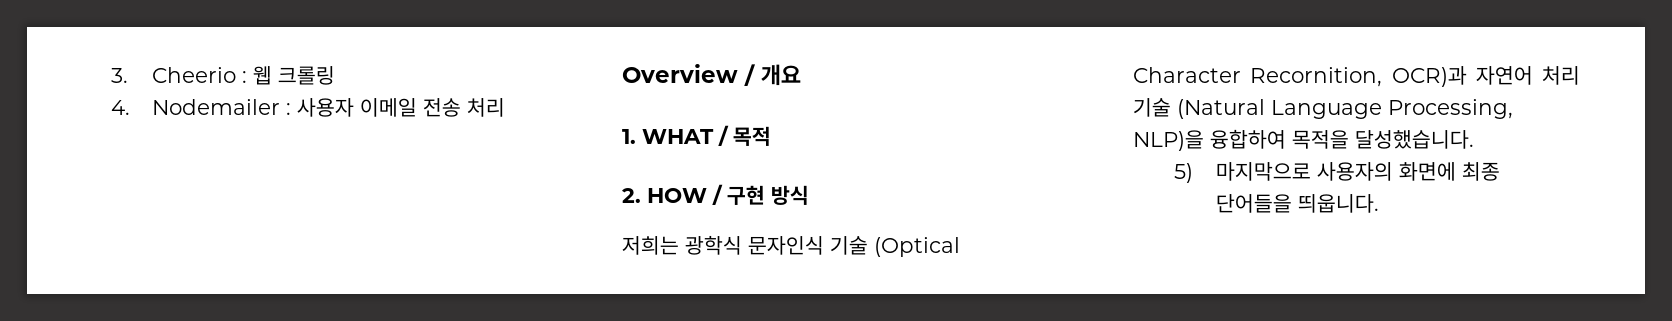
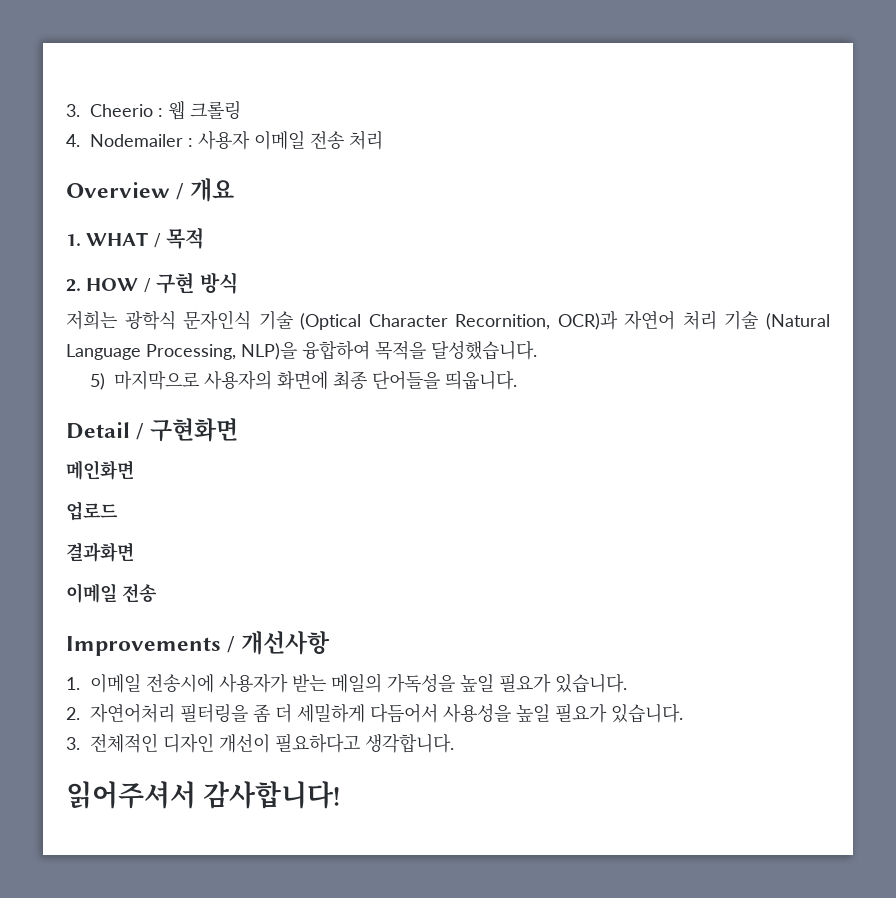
+ Detail / 구현화면
+ 메인화면
+ 업로드
+ 결과화면
+ 이메일 전송
+ Improvements / 개선사항
+ 1. 이메일 전송시에 사용자가 받는 메일의 가독성을 높일 필요가 있습니다.
+ 2. 자연어처리 필터링을 좀 더 세밀하게 다듬어서 사용성을 높일 필요가 있습니다.
+ 3. 전체적인 디자인 개선이 필요하다고 생각합니다.
+ 읽어주셔서 감사합니다!

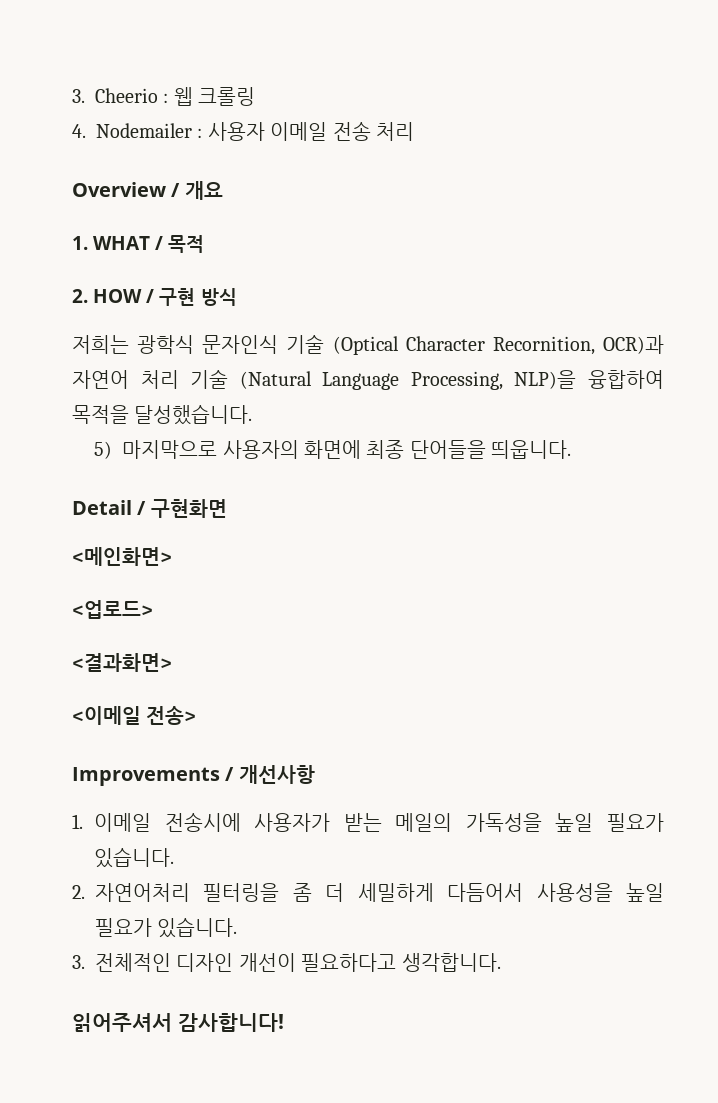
- 메인화면
- 업로드
- 결과화면
- 이메일 전송
+ <메인화면>
+ <업로드>
+ <결과화면>
+ <이메일 전송>

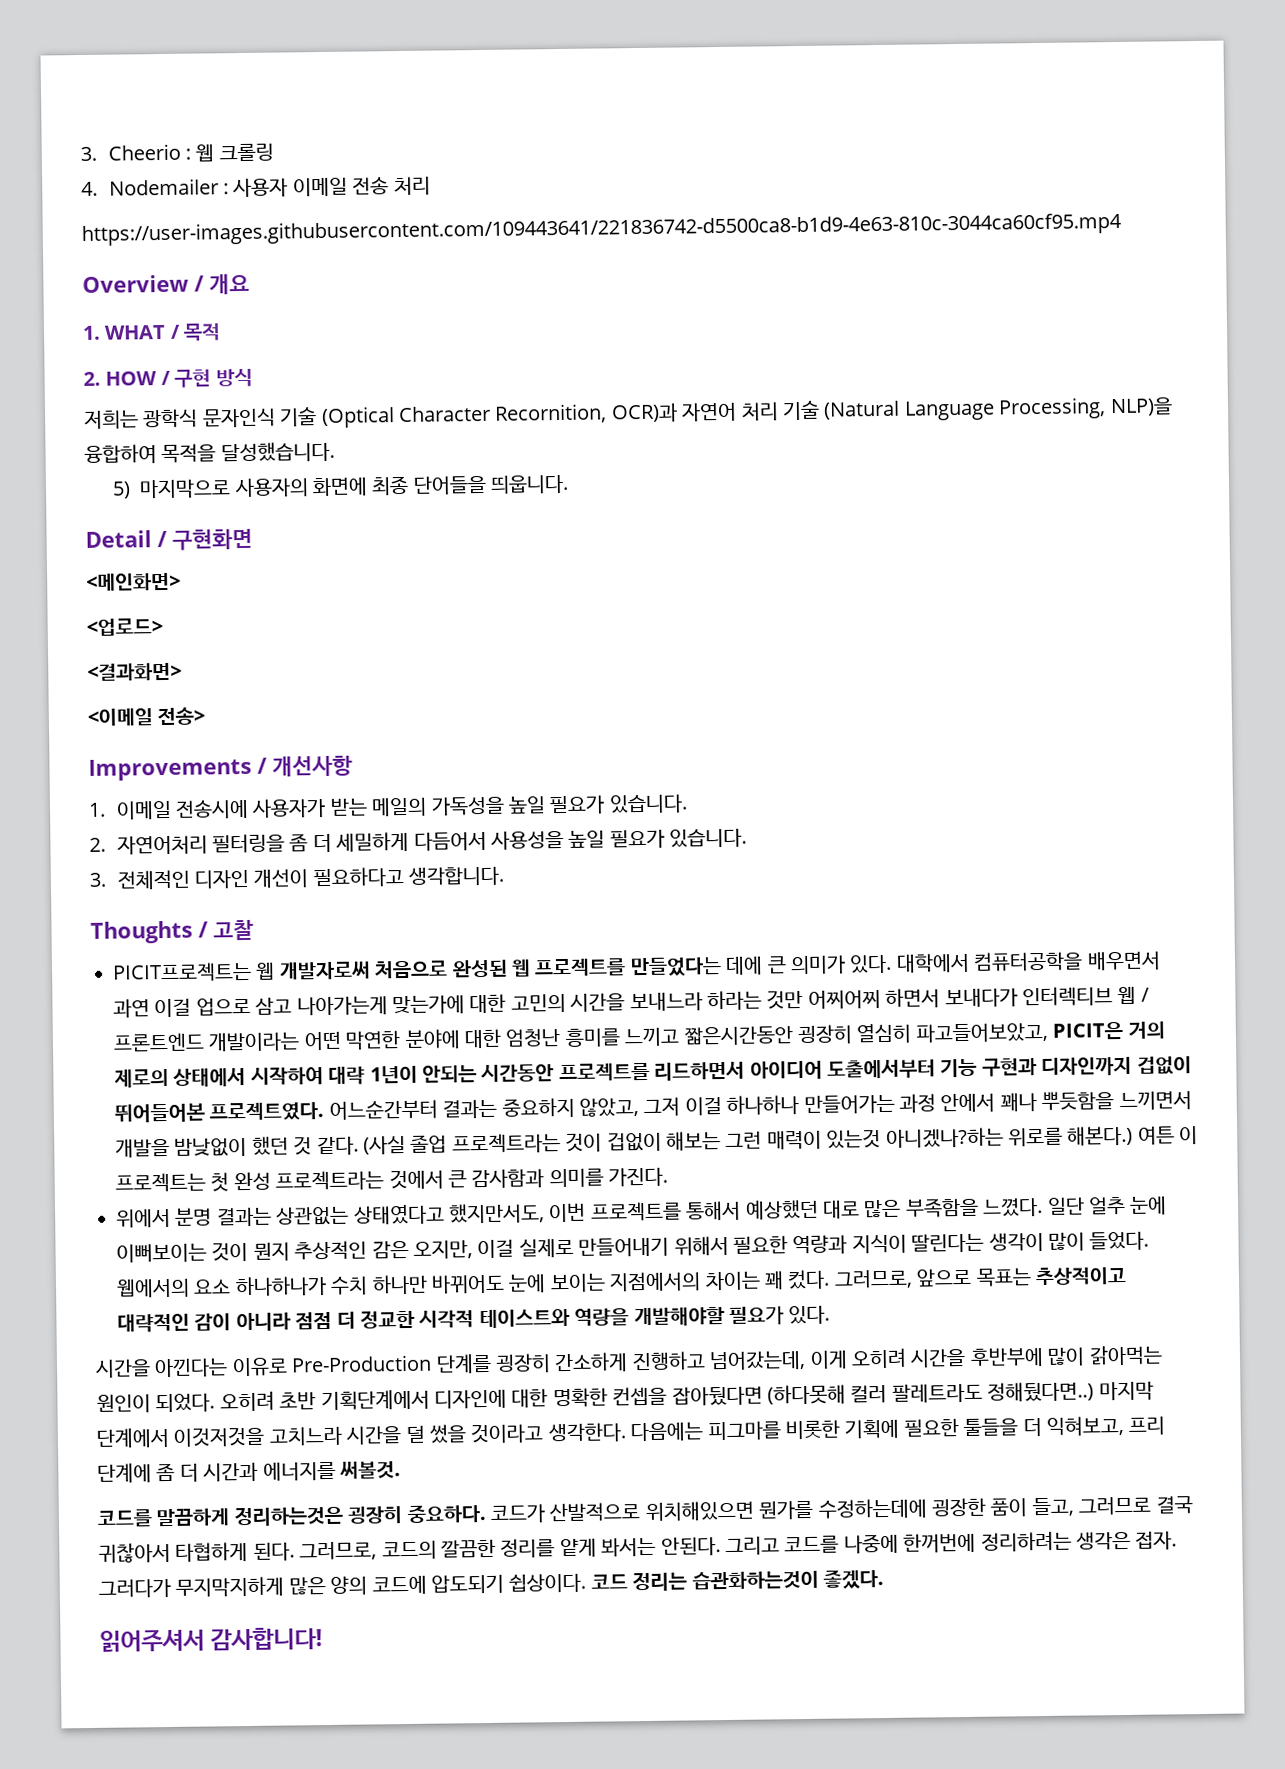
+ https://user-images.githubusercontent.com/109443641/221836742-d5500ca8-b1d9-4e63-810c-3044ca60cf95.mp4
+ Thoughts / 고찰
+ PICIT프로젝트는 웹 개발자로써 처음으로 완성된 웹 프로젝트를 만들었다는 데에 큰 의미가 있다. 대학에서 컴퓨터공학을 배우면서 과연 이걸 업으로 삼고 나아가는게 맞는가에 대한 고민의 시간을 보내느라 하라는 것만 어찌어찌 하면서 보내다가 인터렉티브 웹 / 프론트엔드 개발이라는 어떤 막연한 분야에 대한 엄청난 흥미를 느끼고 짧은시간동안 굉장히 열심히 파고들어보았고, PICIT은 거의 제로의 상태에서 시작하여 대략 1년이 안되는 시간동안 프로젝트를 리드하면서 아이디어 도출에서부터 기능 구현과 디자인까지 겁없이 뛰어들어본 프로젝트였다. 어느순간부터 결과는 중요하지 않았고, 그저 이걸 하나하나 만들어가는 과정 안에서 꽤나 뿌듯함을 느끼면서 개발을 밤낮없이 했던 것 같다. (사실 졸업 프로젝트라는 것이 겁없이 해보는 그런 매력이 있는것 아니겠나?하는 위로를 해본다.) 여튼 이 프로젝트는 첫 완성 프로젝트라는 것에서 큰 감사함과 의미를 가진다.
+ 위에서 분명 결과는 상관없는 상태였다고 했지만서도, 이번 프로젝트를 통해서 예상했던 대로 많은 부족함을 느꼈다. 일단 얼추 눈에 이뻐보이는 것이 뭔지 추상적인 감은 오지만, 이걸 실제로 만들어내기 위해서 필요한 역량과 지식이 딸린다는 생각이 많이 들었다. 웹에서의 요소 하나하나가 수치 하나만 바뀌어도 눈에 보이는 지점에서의 차이는 꽤 컸다. 그러므로, 앞으로 목표는 추상적이고 대략적인 감이 아니라 점점 더 정교한 시각적 테이스트와 역량을 개발해야할 필요가 있다.
+ 시간을 아낀다는 이유로 Pre-Production 단계를 굉장히 간소하게 진행하고 넘어갔는데, 이게 오히려 시간을 후반부에 많이 갉아먹는 원인이 되었다. 오히려 초반 기획단계에서 디자인에 대한 명확한 컨셉을 잡아뒀다면 (하다못해 컬러 팔레트라도 정해뒀다면..) 마지막 단계에서 이것저것을 고치느라 시간을 덜 썼을 것이라고 생각한다. 다음에는 피그마를 비롯한 기획에 필요한 툴들을 더 익혀보고, 프리 단계에 좀 더 시간과 에너지를 써볼것.
+ 코드를 말끔하게 정리하는것은 굉장히 중요하다. 코드가 산발적으로 위치해있으면 뭔가를 수정하는데에 굉장한 품이 들고, 그러므로 결국 귀찮아서 타협하게 된다. 그러므로, 코드의 깔끔한 정리를 얕게 봐서는 안된다. 그리고 코드를 나중에 한꺼번에 정리하려는 생각은 접자. 그러다가 무지막지하게 많은 양의 코드에 압도되기 쉽상이다. 코드 정리는 습관화하는것이 좋겠다.

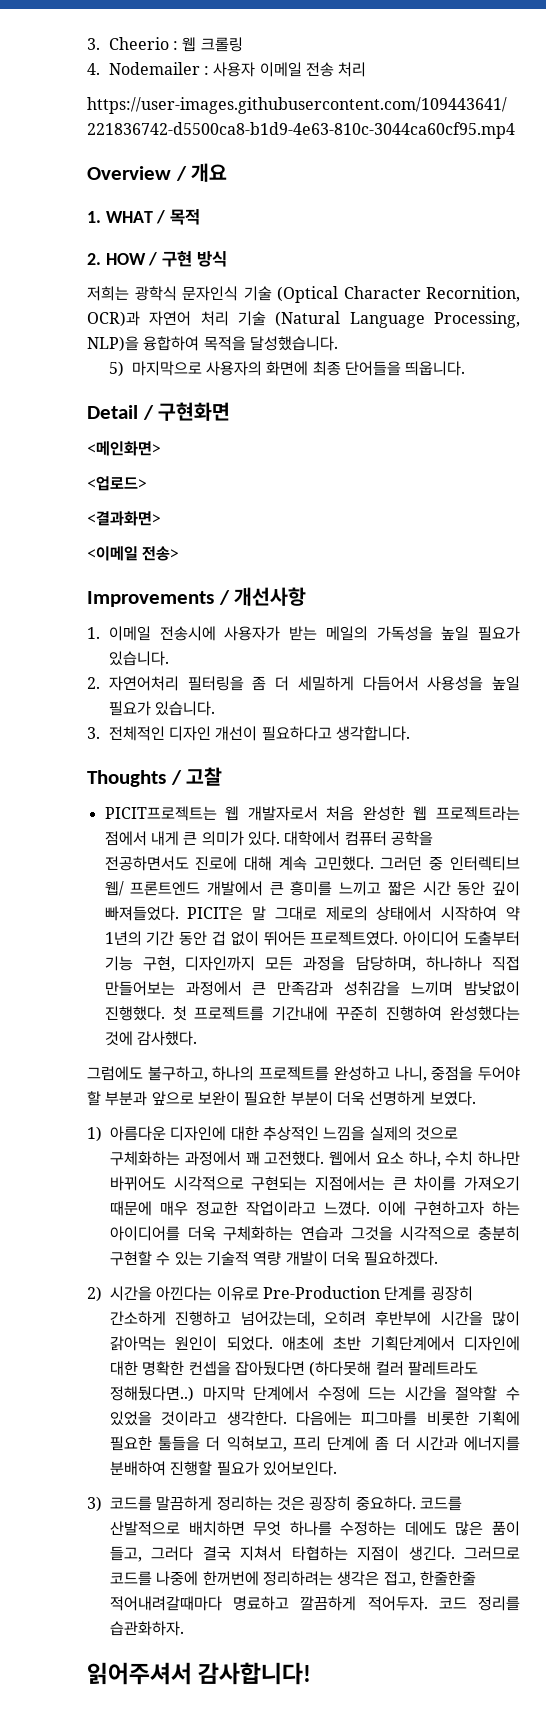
- PICIT프로젝트는 웹 개발자로써 처음으로 완성된 웹 프로젝트를 만들었다는 데에 큰 의미가 있다. 대학에서 컴퓨터공학을 배우면서 과연 이걸 업으로 삼고 나아가는게 맞는가에 대한 고민의 시간을 보내느라 하라는 것만 어찌어찌 하면서 보내다가 인터렉티브 웹 / 프론트엔드 개발이라는 어떤 막연한 분야에 대한 엄청난 흥미를 느끼고 짧은시간동안 굉장히 열심히 파고들어보았고, PICIT은 거의 제로의 상태에서 시작하여 대략 1년이 안되는 시간동안 프로젝트를 리드하면서 아이디어 도출에서부터 기능 구현과 디자인까지 겁없이 뛰어들어본 프로젝트였다. 어느순간부터 결과는 중요하지 않았고, 그저 이걸 하나하나 만들어가는 과정 안에서 꽤나 뿌듯함을 느끼면서 개발을 밤낮없이 했던 것 같다. (사실 졸업 프로젝트라는 것이 겁없이 해보는 그런 매력이 있는것 아니겠나?하는 위로를 해본다.) 여튼 이 프로젝트는 첫 완성 프로젝트라는 것에서 큰 감사함과 의미를 가진다.
- 위에서 분명 결과는 상관없는 상태였다고 했지만서도, 이번 프로젝트를 통해서 예상했던 대로 많은 부족함을 느꼈다. 일단 얼추 눈에 이뻐보이는 것이 뭔지 추상적인 감은 오지만, 이걸 실제로 만들어내기 위해서 필요한 역량과 지식이 딸린다는 생각이 많이 들었다. 웹에서의 요소 하나하나가 수치 하나만 바뀌어도 눈에 보이는 지점에서의 차이는 꽤 컸다. 그러므로, 앞으로 목표는 추상적이고 대략적인 감이 아니라 점점 더 정교한 시각적 테이스트와 역량을 개발해야할 필요가 있다.
- 시간을 아낀다는 이유로 Pre-Production 단계를 굉장히 간소하게 진행하고 넘어갔는데, 이게 오히려 시간을 후반부에 많이 갉아먹는 원인이 되었다.
+ PICIT프로젝트는 웹 개발자로서 처음 완성한 웹 프로젝트라는 점에서 내게 큰 의미가 있다. 대학에서 컴퓨터 공학을 전공하면서도 진로에 대해 계속 고민했다. 그러던 중 인터렉티브 웹/ 프론트엔드 개발에서 큰 흥미를 느끼고 짧은 시간 동안 깊이 빠져들었다. PICIT은 말 그대로 제로의 상태에서 시작하여 약 1년의 기간 동안 겁 없이 뛰어든 프로젝트였다. 아이디어 도출부터 기능 구현, 디자인까지 모든 과정을 담당하며, 하나하나 직접 만들어보는 과정에서 큰 만족감과 성취감을 느끼며 밤낮없이 진행했다. 첫 프로젝트를 기간내에 꾸준히 진행하여 완성했다는 것에 감사했다.
+ 그럼에도 불구하고, 하나의 프로젝트를 완성하고 나니, 중점을 두어야 할 부분과 앞으로 보완이 필요한 부분이 더욱 선명하게 보였다.
+ 1) 아름다운 디자인에 대한 추상적인 느낌을 실제의 것으로 구체화하는 과정에서 꽤 고전했다. 웹에서 요소 하나, 수치 하나만 바뀌어도 시각적으로 구현되는 지점에서는 큰 차이를 가져오기 때문에 매우 정교한 작업이라고 느꼈다. 이에 구현하고자 하는 아이디어를 더욱 구체화하는 연습과 그것을 시각적으로 충분히 구현할 수 있는 기술적 역량 개발이 더욱 필요하겠다.
+ 2) 시간을 아낀다는 이유로 Pre-Production 단계를 굉장히 간소하게 진행하고 넘어갔는데, 오히려 후반부에 시간을 많이 갉아먹는 원인이 되었다.
- 오히려 초반 기획단계에서 디자인에 대한 명확한 컨셉을 잡아뒀다면 (하다못해 컬러 팔레트라도 정해뒀다면..)
+ 애초에 초반 기획단계에서 디자인에 대한 명확한 컨셉을 잡아뒀다면 (하다못해 컬러 팔레트라도 정해뒀다면..)
- 마지막 단계에서 이것저것을 고치느라 시간을 덜 썼을 것이라고 생각한다.
+ 마지막 단계에서 수정에 드는 시간을 절약할 수 있었을 것이라고 생각한다.
- 다음에는 피그마를 비롯한 기획에 필요한 툴들을 더 익혀보고, 프리 단계에 좀 더 시간과 에너지를 써볼것.
- 코드를 말끔하게 정리하는것은 굉장히 중요하다. 코드가 산발적으로 위치해있으면 뭔가를 수정하는데에 굉장한 품이 들고, 그러므로 결국 귀찮아서 타협하게 된다. 그러므로, 코드의 깔끔한 정리를 얕게 봐서는 안된다. 그리고 코드를 나중에 한꺼번에 정리하려는 생각은 접자. 그러다가 무지막지하게 많은 양의 코드에 압도되기 쉽상이다. 코드 정리는 습관화하는것이 좋겠다.
+ 다음에는 피그마를 비롯한 기획에 필요한 툴들을 더 익혀보고, 프리 단계에 좀 더 시간과 에너지를 분배하여 진행할 필요가 있어보인다.
+ 3) 코드를 말끔하게 정리하는 것은 굉장히 중요하다. 코드를 산발적으로 배치하면 무엇 하나를 수정하는 데에도 많은 품이 들고, 그러다 결국 지쳐서 타협하는 지점이 생긴다. 그러므로 코드를 나중에 한꺼번에 정리하려는 생각은 접고, 한줄한줄 적어내려갈때마다 명료하고 깔끔하게 적어두자. 코드 정리를 습관화하자.

